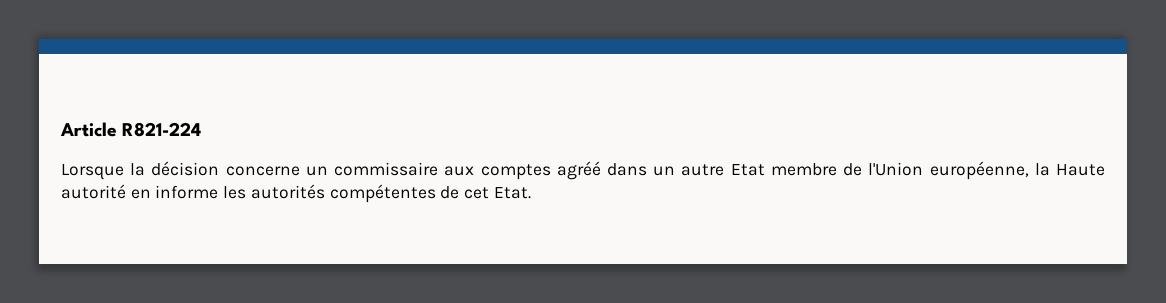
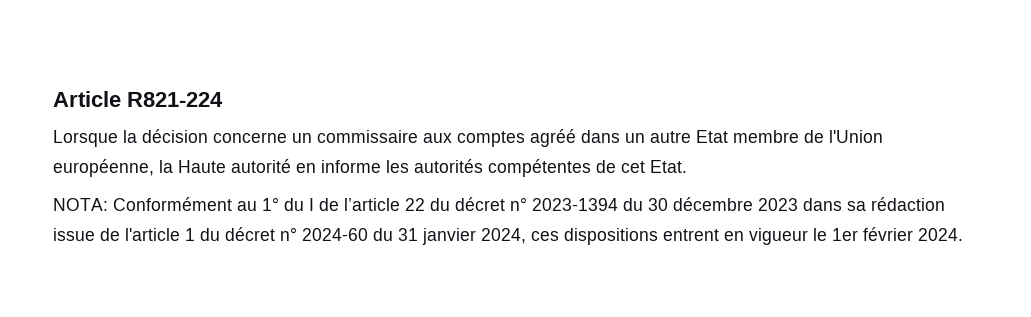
+ NOTA: Conformément au 1° du I de l’article 22 du décret n° 2023-1394 du 30 décembre 2023 dans sa rédaction issue de l'article 1 du décret n° 2024-60 du 31 janvier 2024, ces dispositions entrent en vigueur le 1er février 2024.

